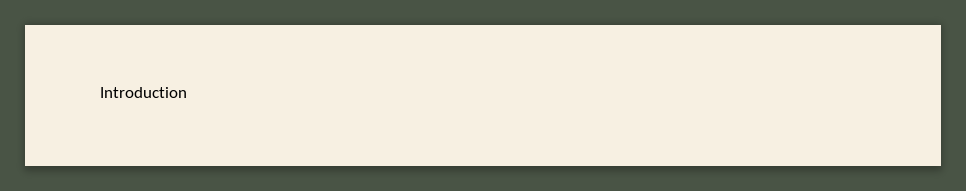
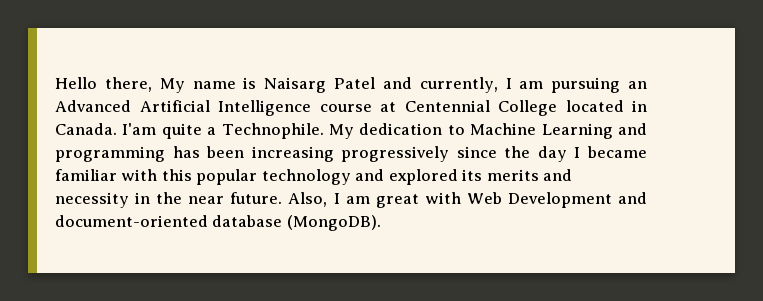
- Introduction
+ Hello there, My name is Naisarg Patel and currently, I am pursuing an Advanced Artificial Intelligence course at Centennial College located in Canada. I'am quite a Technophile. My dedication to Machine Learning and programming has been increasing progressively since the day I became familiar with this popular technology and explored its merits and necessity in the near future. Also, I am great with Web Development and document-oriented database (MongoDB).

